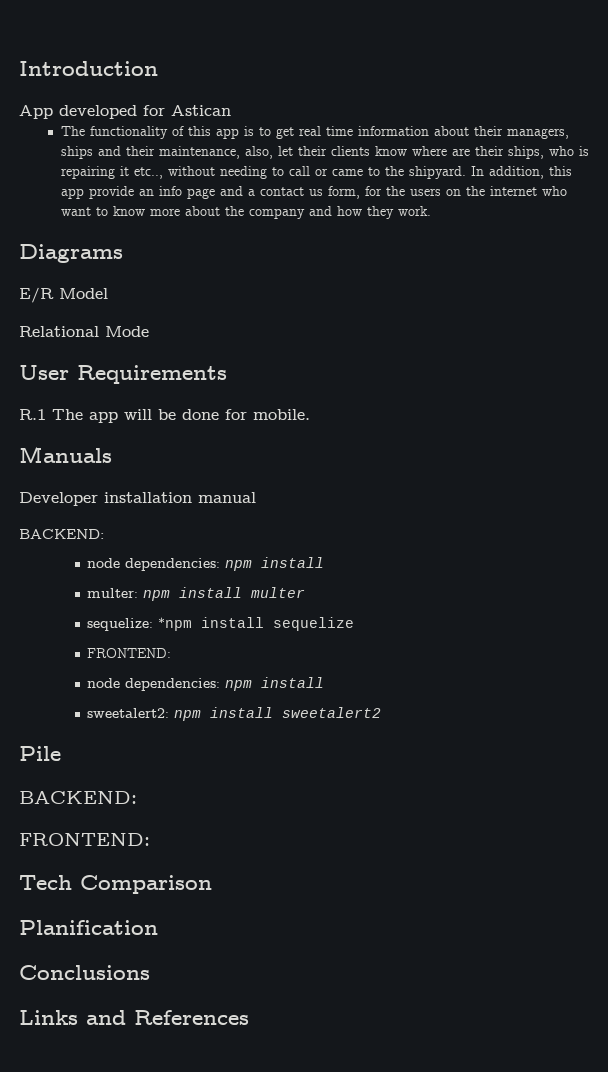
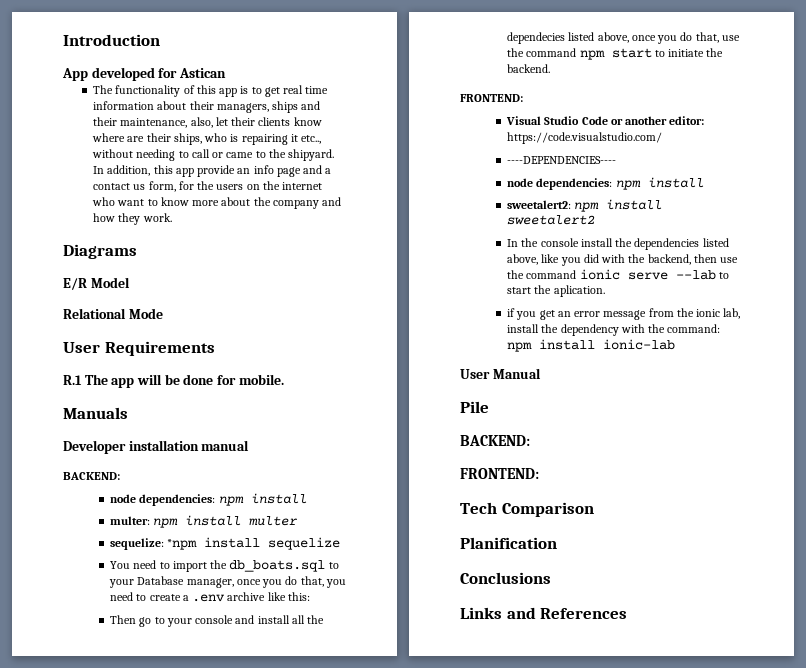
  sequelize: *npm install sequelize
+ You need to import the db_boats.sql to your Database manager, once you do that, you need to create a .env archive like this:
+ Then go to your console and install all the dependecies listed above, once you do that, use the command npm start to initiate the backend.
  FRONTEND:
+ Visual Studio Code or another editor: https://code.visualstudio.com/
+ ----DEPENDENCIES----
+ In the console install the dependencies listed above, like you did with the backend, then use the command ionic serve --lab to start the aplication.
+ if you get an error message from the ionic lab, install the dependency with the command: npm install ionic-lab
+ User Manual

